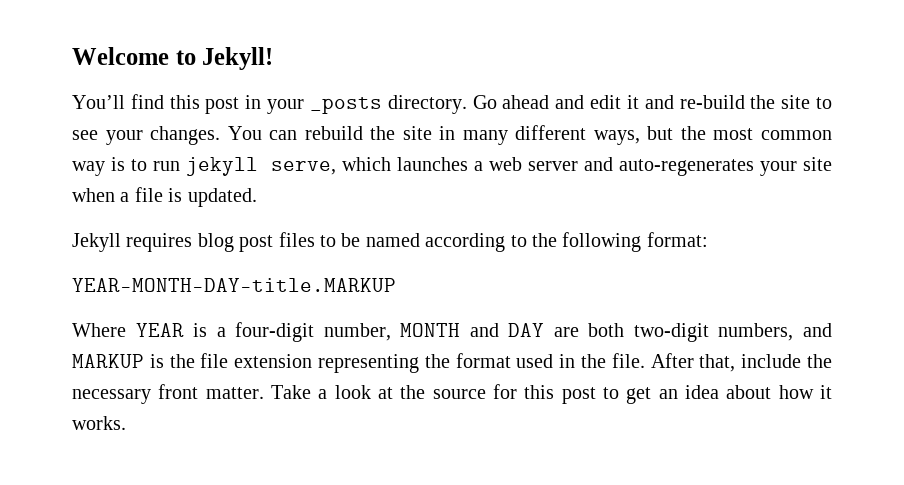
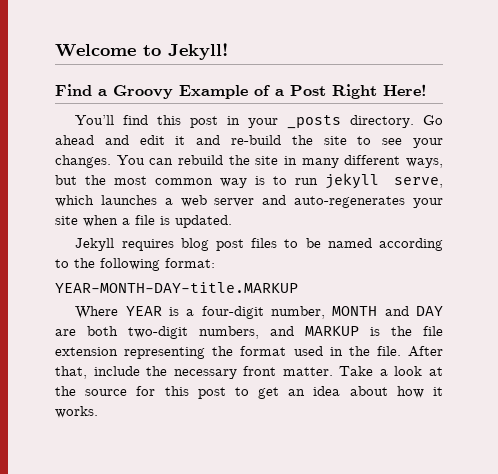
+ Find a Groovy Example of a Post Right Here!

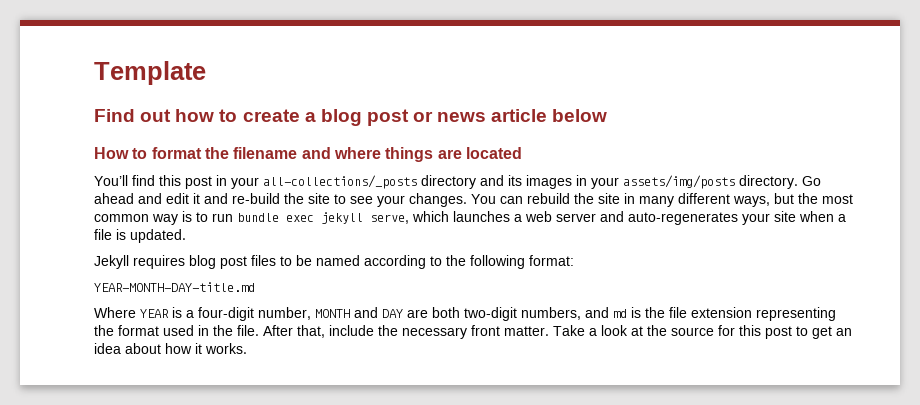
- Welcome to Jekyll!
- Find a Groovy Example of a Post Right Here!
+ Template
+ Find out how to create a blog post or news article below
+ How to format the filename and where things are located
- You’ll find this post in your _posts directory.
+ You’ll find this post in your all-collections/_posts directory and its images in your assets/img/posts directory.
- You can rebuild the site in many different ways, but the most common way is to run jekyll serve, which launches a web server and auto-regenerates your site when a file is updated.
+ You can rebuild the site in many different ways, but the most common way is to run bundle exec jekyll serve, which launches a web server and auto-regenerates your site when a file is updated.
- YEAR-MONTH-DAY-title.MARKUP
+ YEAR-MONTH-DAY-title.md
- Where YEAR is a four-digit number, MONTH and DAY are both two-digit numbers, and MARKUP is the file extension representing the format used in the file.
+ Where YEAR is a four-digit number, MONTH and DAY are both two-digit numbers, and md is the file extension representing the format used in the file.

